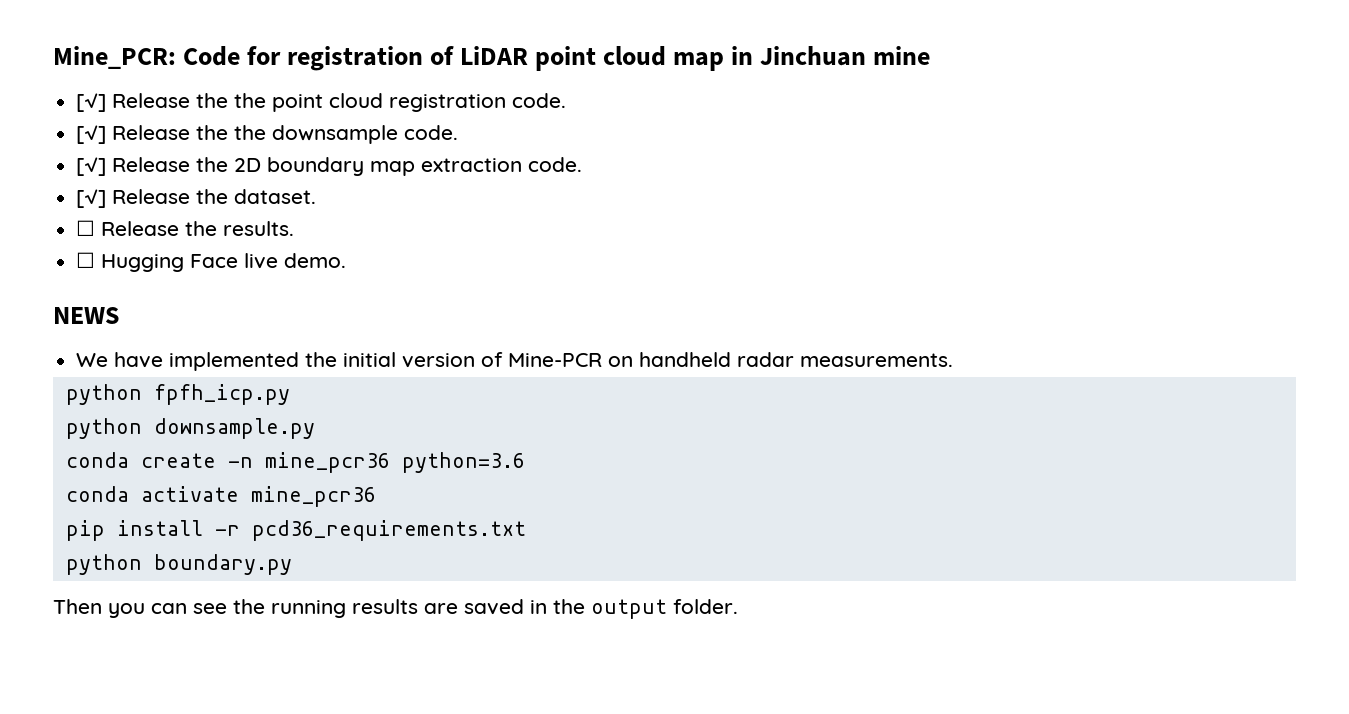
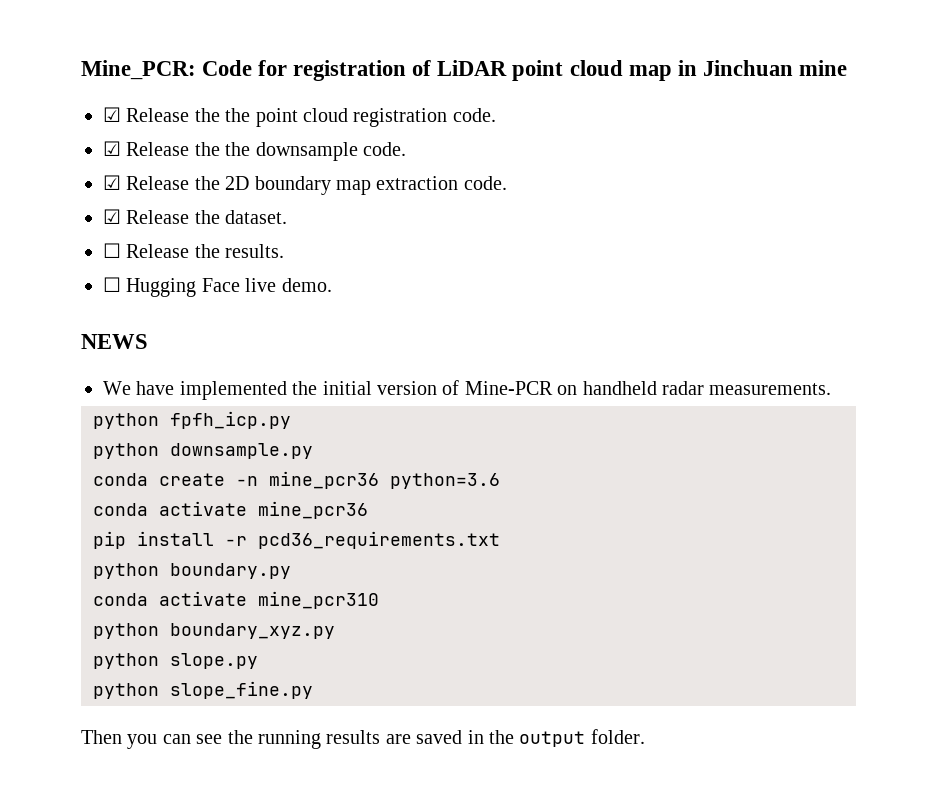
- [√] Release the the point cloud registration code.
+ ☑ Release the the point cloud registration code.
- [√] Release the the downsample code.
+ ☑ Release the the downsample code.
- [√] Release the 2D boundary map extraction code.
+ ☑ Release the 2D boundary map extraction code.
- [√] Release the dataset.
+ ☑ Release the dataset.
+ conda activate mine_pcr310
+ python boundary_xyz.py
+ python slope.py
+ python slope_fine.py

